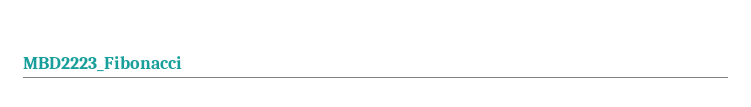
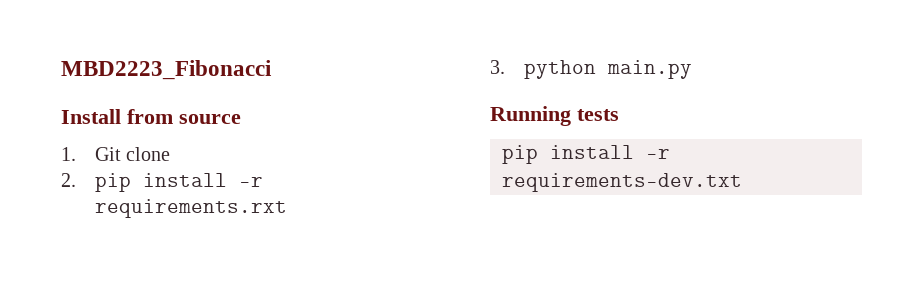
+ Install from source
+ 1. Git clone
+ 2. pip install -r requirements.rxt
+ 3. python main.py
+ Running tests
+ pip install -r requirements-dev.txt

